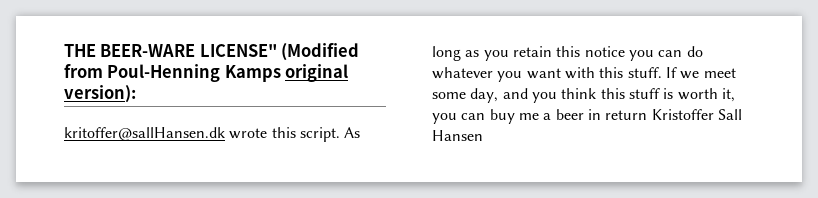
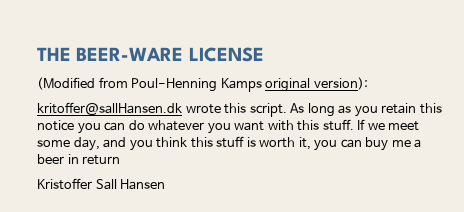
- THE BEER-WARE LICENSE" (Modified from Poul-Henning Kamps original version):
+ THE BEER-WARE LICENSE
+ (Modified from Poul-Henning Kamps original version):
- If we meet some day, and you think this stuff is worth it, you can buy me a beer in return Kristoffer Sall Hansen
+ If we meet some day, and you think this stuff is worth it, you can buy me a beer in return
+ Kristoffer Sall Hansen

